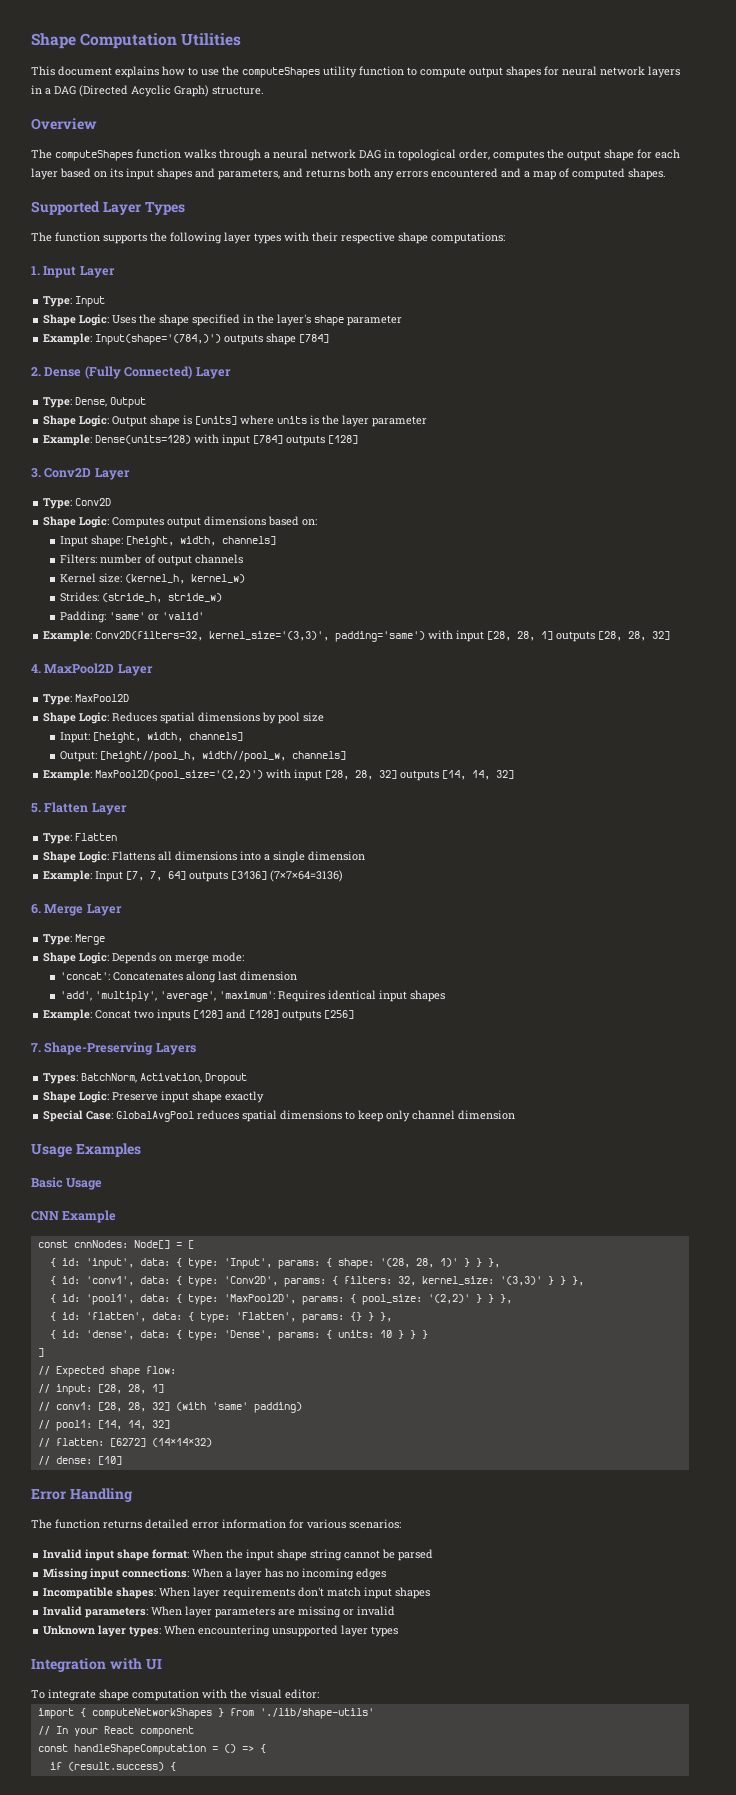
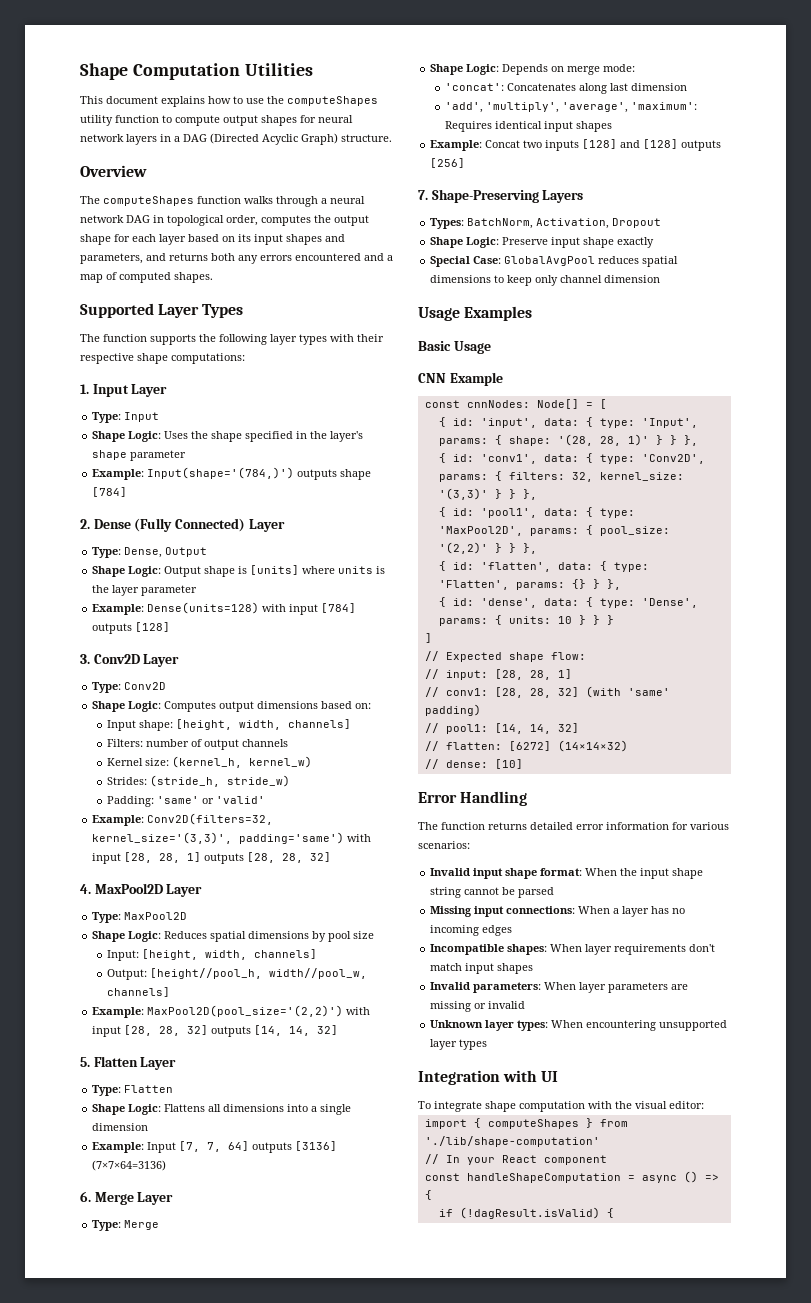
- import { computeNetworkShapes } from './lib/shape-utils'
+ import { computeShapes } from './lib/shape-computation'
- const handleShapeComputation = () => {
+ const handleShapeComputation = async () => {
- if (result.success) {
+ if (!dagResult.isValid) {

